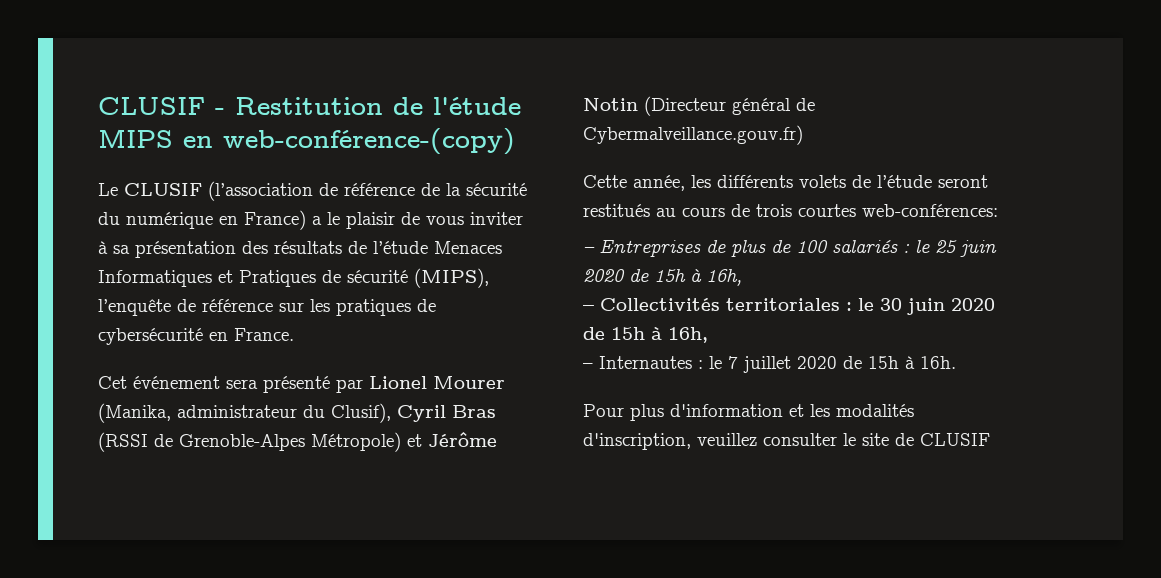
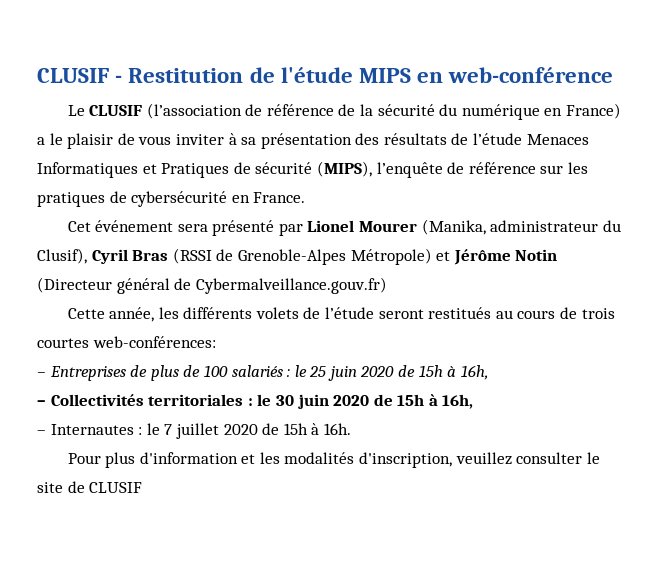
- CLUSIF - Restitution de l'étude MIPS en web-conférence-(copy)
+ CLUSIF - Restitution de l'étude MIPS en web-conférence

